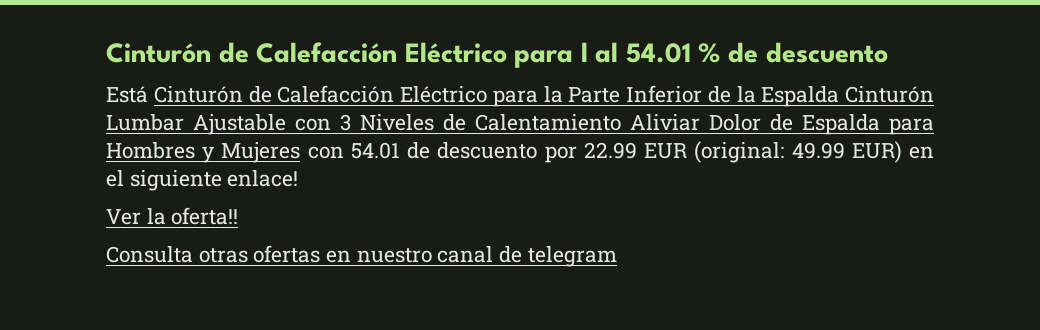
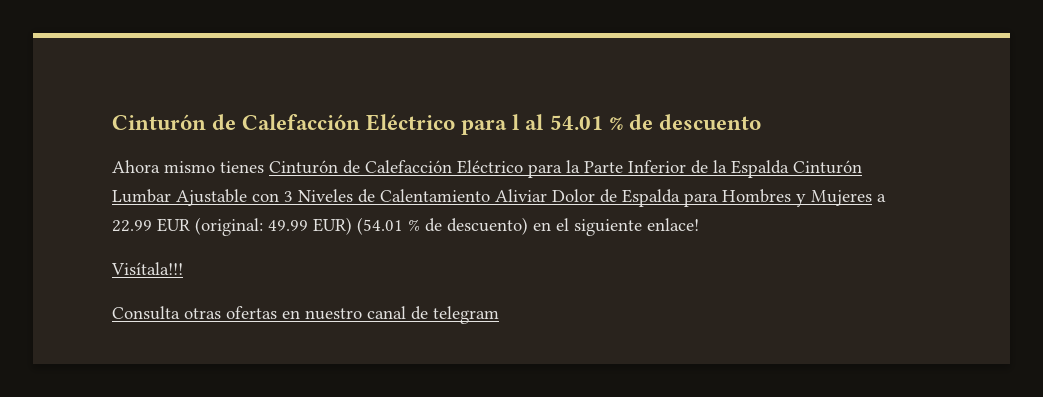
- Está Cinturón de Calefacción Eléctrico para la Parte Inferior de la Espalda Cinturón Lumbar Ajustable con 3 Niveles de Calentamiento Aliviar Dolor de Espalda para Hombres y Mujeres con 54.01 de descuento por 22.99 EUR (original: 49.99 EUR) en el siguiente enlace!
+ Ahora mismo tienes Cinturón de Calefacción Eléctrico para la Parte Inferior de la Espalda Cinturón Lumbar Ajustable con 3 Niveles de Calentamiento Aliviar Dolor de Espalda para Hombres y Mujeres a 22.99 EUR (original: 49.99 EUR) (54.01 % de descuento) en el siguiente enlace!
- Ver la oferta!!
+ Visítala!!!

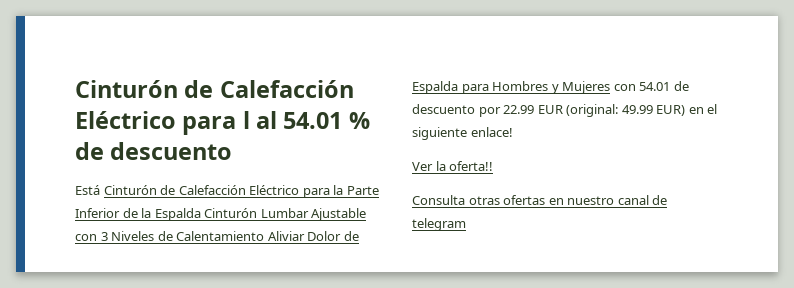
- Ahora mismo tienes Cinturón de Calefacción Eléctrico para la Parte Inferior de la Espalda Cinturón Lumbar Ajustable con 3 Niveles de Calentamiento Aliviar Dolor de Espalda para Hombres y Mujeres a 22.99 EUR (original: 49.99 EUR) (54.01 % de descuento) en el siguiente enlace!
+ Está Cinturón de Calefacción Eléctrico para la Parte Inferior de la Espalda Cinturón Lumbar Ajustable con 3 Niveles de Calentamiento Aliviar Dolor de Espalda para Hombres y Mujeres con 54.01 de descuento por 22.99 EUR (original: 49.99 EUR) en el siguiente enlace!
- Visítala!!!
+ Ver la oferta!!

